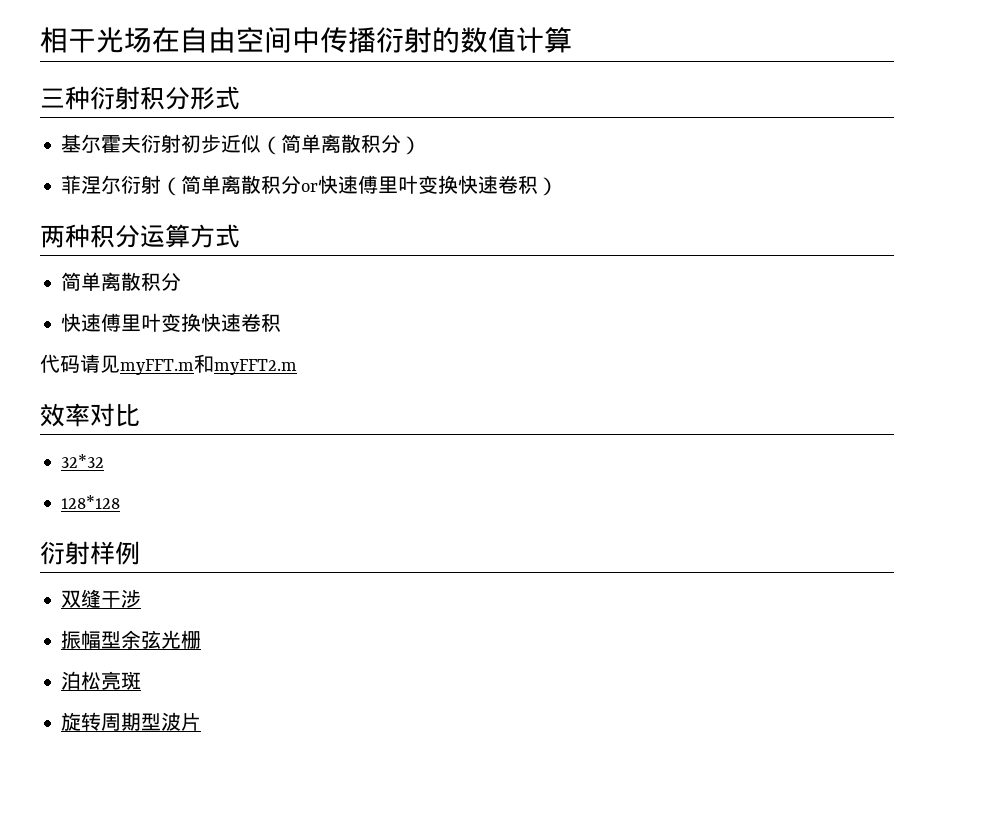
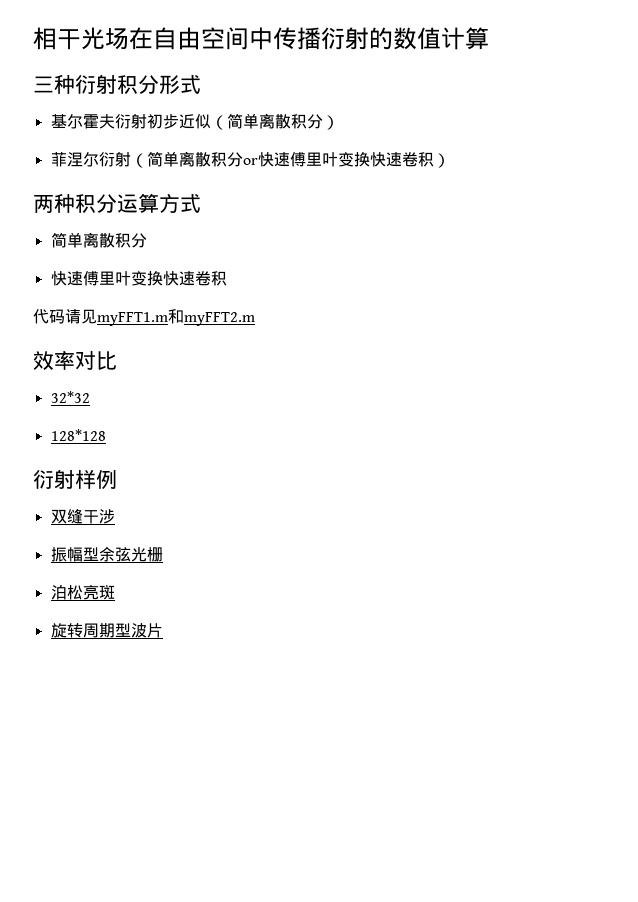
- 代码请见myFFT.m和myFFT2.m
+ 代码请见myFFT1.m和myFFT2.m

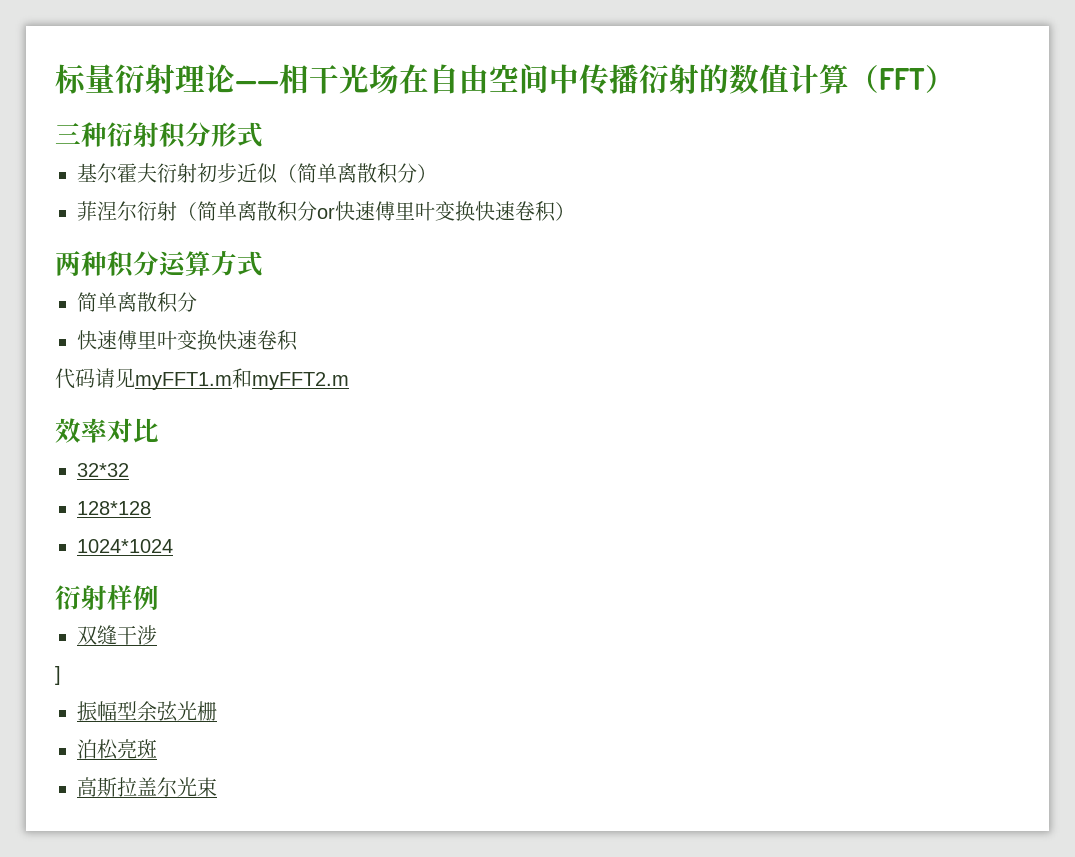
- 相干光场在自由空间中传播衍射的数值计算
+ 标量衍射理论——相干光场在自由空间中传播衍射的数值计算（FFT）
+ 1024*1024
+ ]
- 旋转周期型波片
+ 高斯拉盖尔光束

